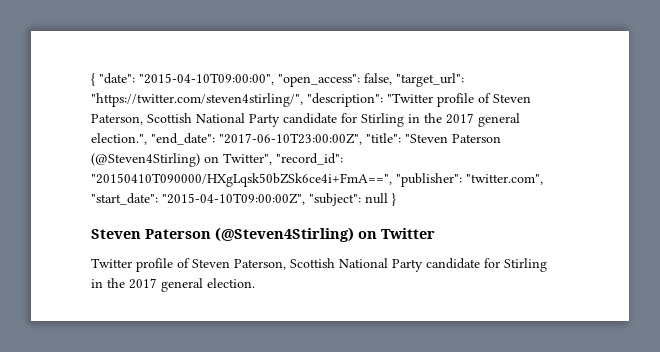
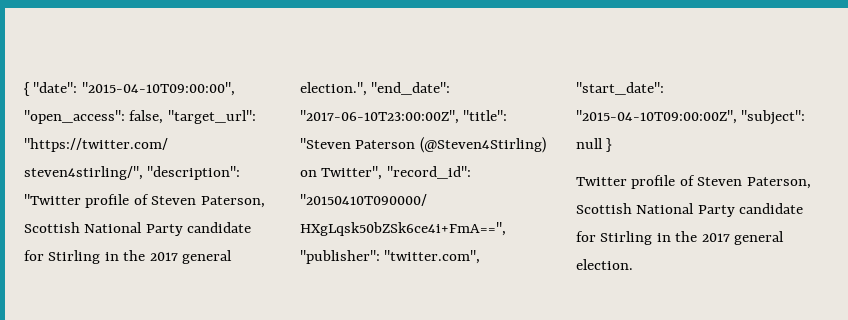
- Steven Paterson (@Steven4Stirling) on Twitter

